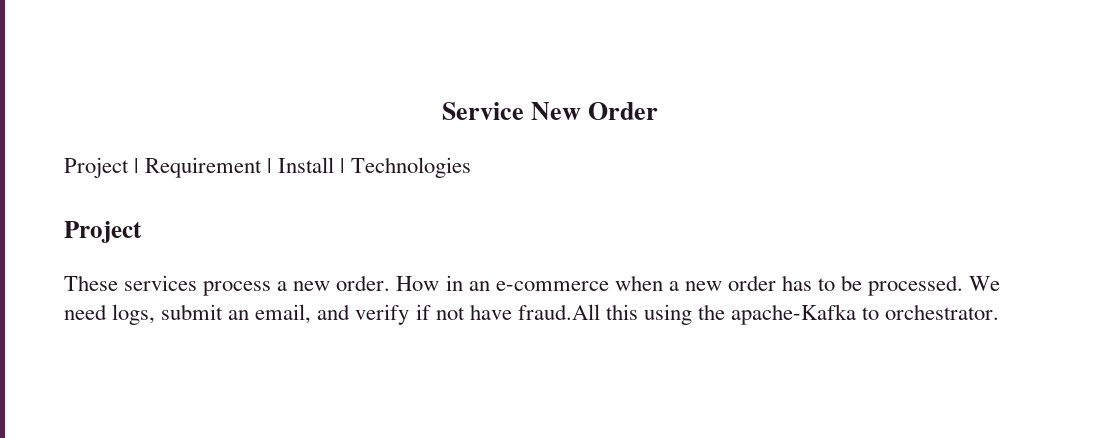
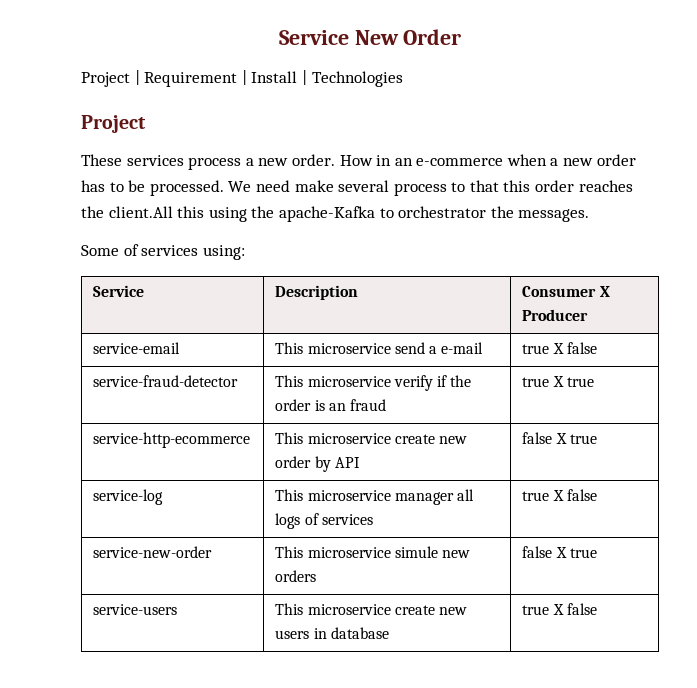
- We need logs, submit an email, and verify if not have fraud.All this using the apache-Kafka to orchestrator.
+ We need make several process to that this order reaches the client.All this using the apache-Kafka to orchestrator the messages.
+ Some of services using:
+ Service | Description | Consumer X Producer
+ service-email | This microservice send a e-mail | true X false
+ service-fraud-detector | This microservice verify if the order is an fraud | true X true
+ service-http-ecommerce | This microservice create new order by API | false X true
+ service-log | This microservice manager all logs of services | true X false
+ service-new-order | This microservice simule new orders | false X true
+ service-users | This microservice create new users in database | true X false

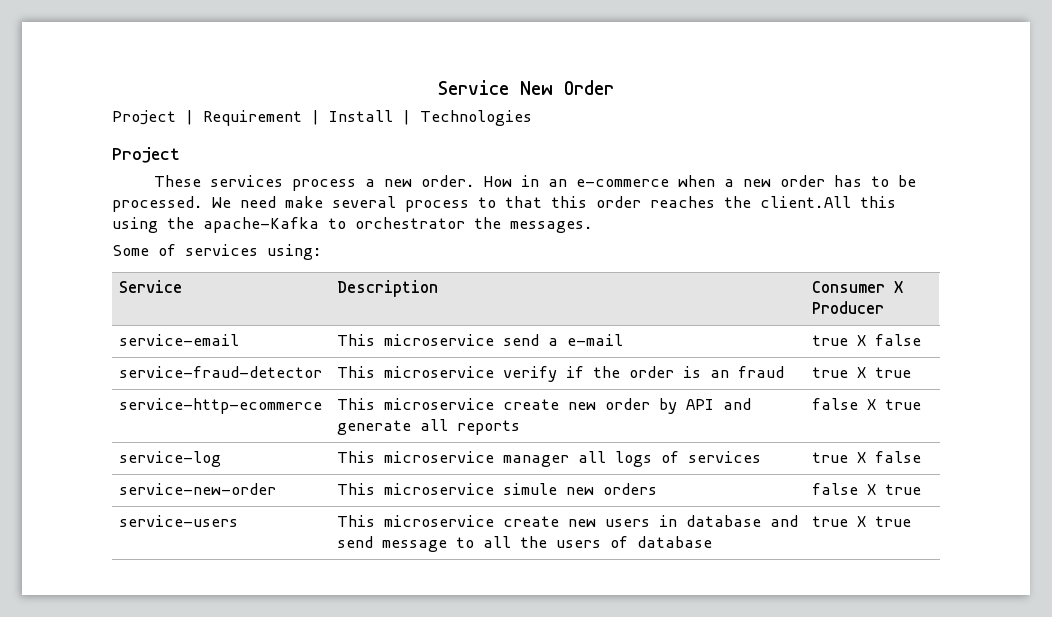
- service-http-ecommerce | This microservice create new order by API | false X true
+ service-http-ecommerce | This microservice create new order by API and generate all reports | false X true
- service-users | This microservice create new users in database | true X false
+ service-users | This microservice create new users in database and send message to all the users of database | true X true

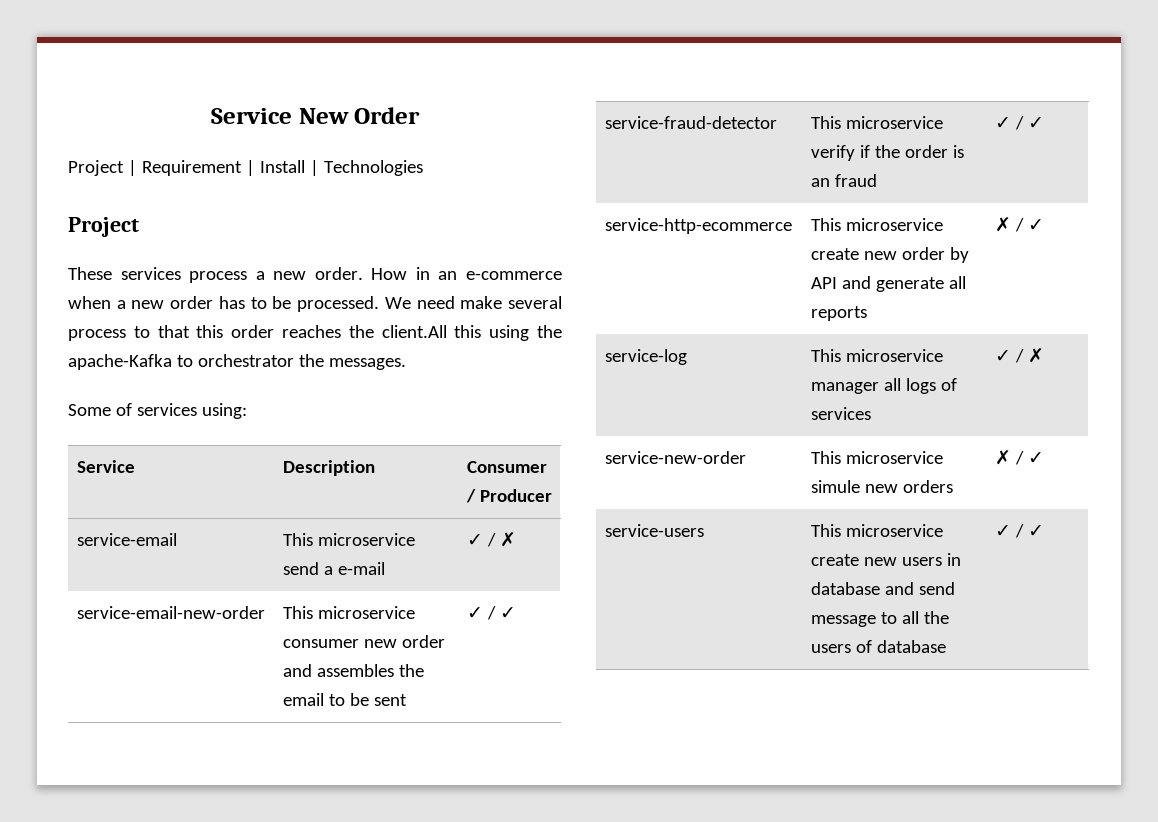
- Service | Description | Consumer X Producer
+ Service | Description | Consumer / Producer
- service-email | This microservice send a e-mail | true X false
+ service-email | This microservice send a e-mail | ✓ / ✗
+ service-email-new-order | This microservice consumer new order and assembles the email to be sent | ✓ / ✓
- service-fraud-detector | This microservice verify if the order is an fraud | true X true
+ service-fraud-detector | This microservice verify if the order is an fraud | ✓ / ✓
- service-http-ecommerce | This microservice create new order by API and generate all reports | false X true
+ service-http-ecommerce | This microservice create new order by API and generate all reports | ✗ / ✓
- service-log | This microservice manager all logs of services | true X false
+ service-log | This microservice manager all logs of services | ✓ / ✗
- service-new-order | This microservice simule new orders | false X true
+ service-new-order | This microservice simule new orders | ✗ / ✓
- service-users | This microservice create new users in database and send message to all the users of database | true X true
+ service-users | This microservice create new users in database and send message to all the users of database | ✓ / ✓

